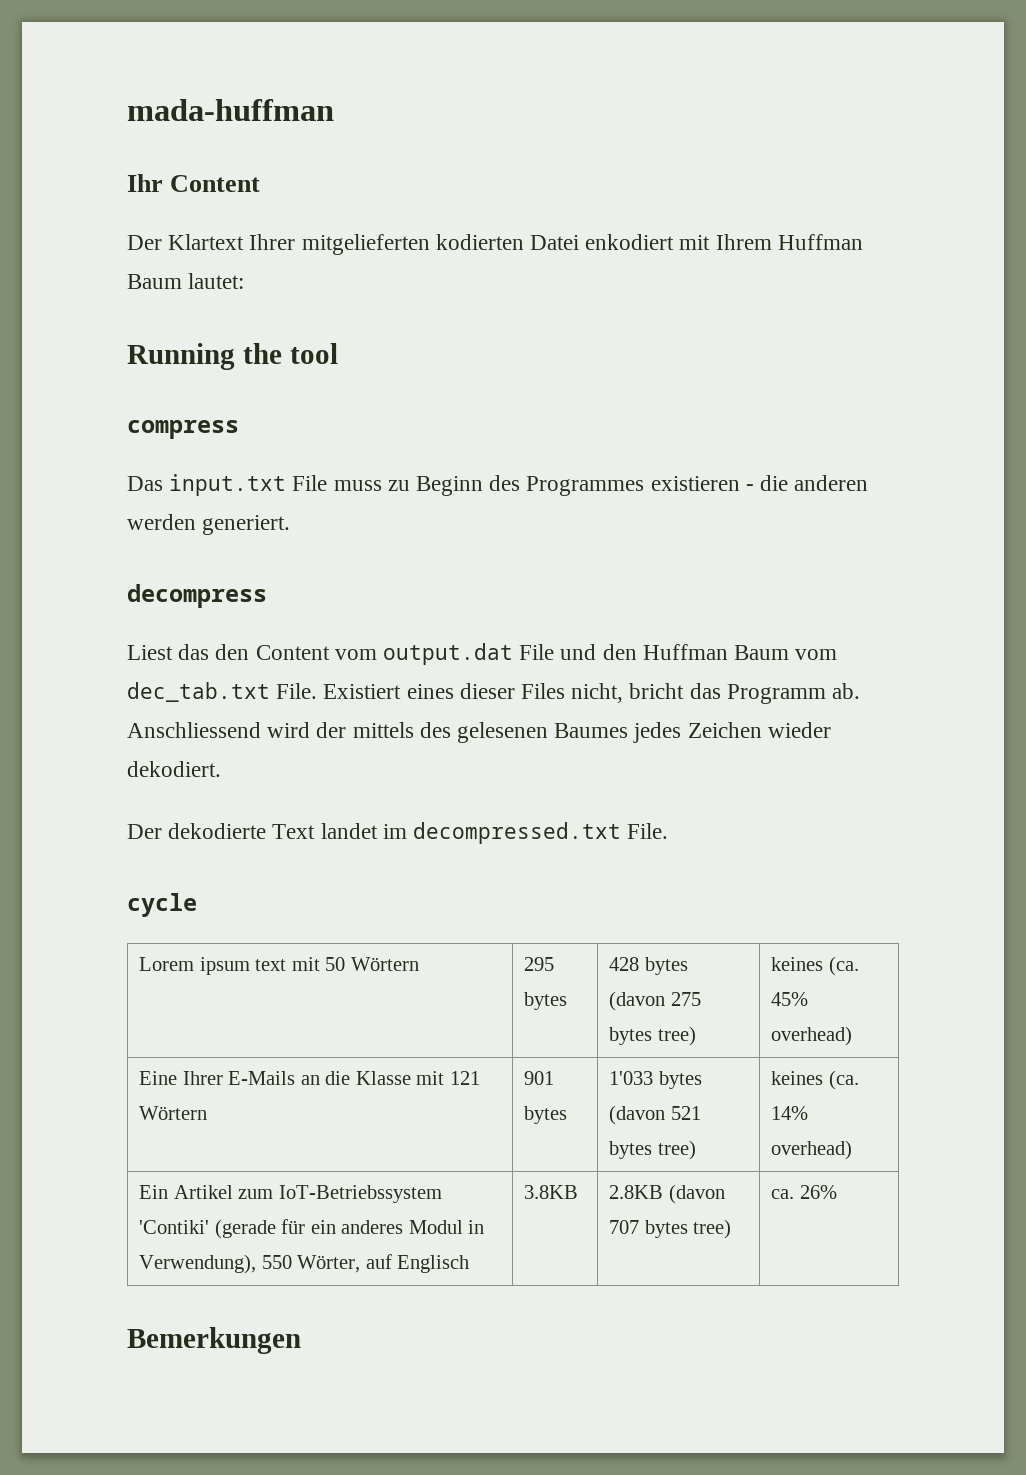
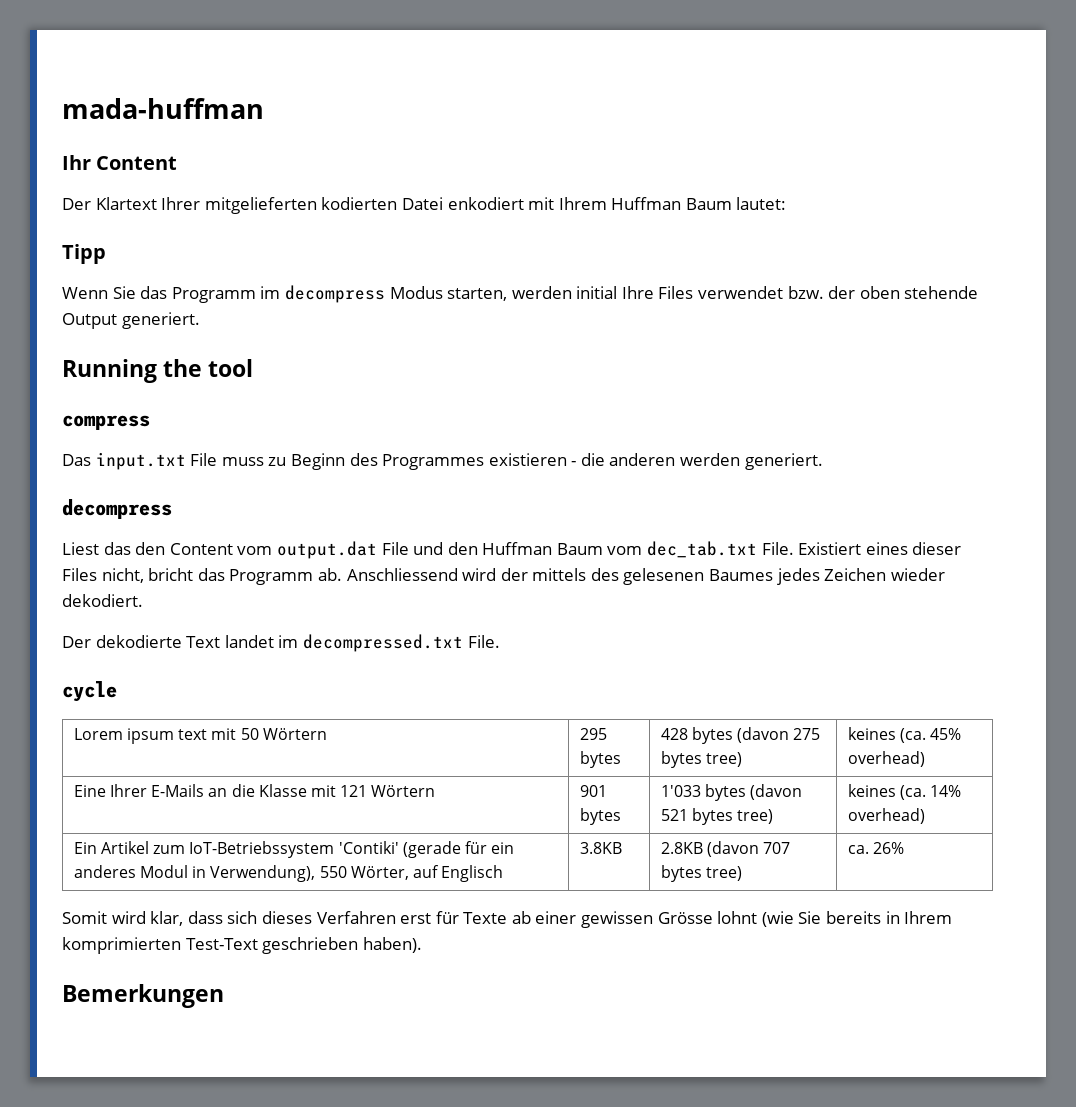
+ Tipp
+ Wenn Sie das Programm im decompress Modus starten, werden initial Ihre Files verwendet bzw. der oben stehende Output generiert.
+ Somit wird klar, dass sich dieses Verfahren erst für Texte ab einer gewissen Grösse lohnt (wie Sie bereits in Ihrem komprimierten Test-Text geschrieben haben).

